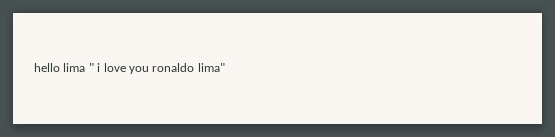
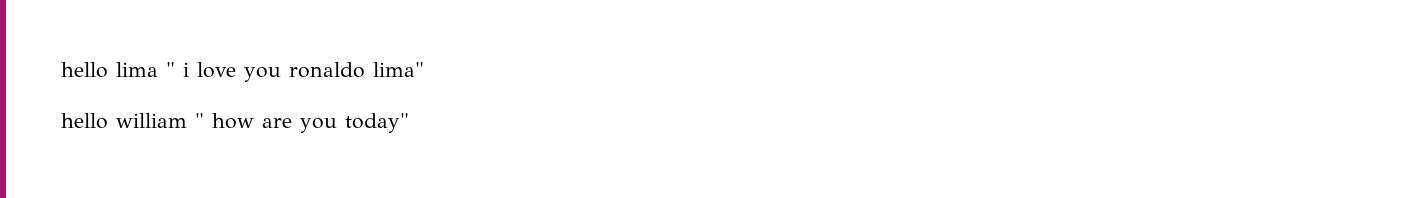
+ hello william " how are you today"

